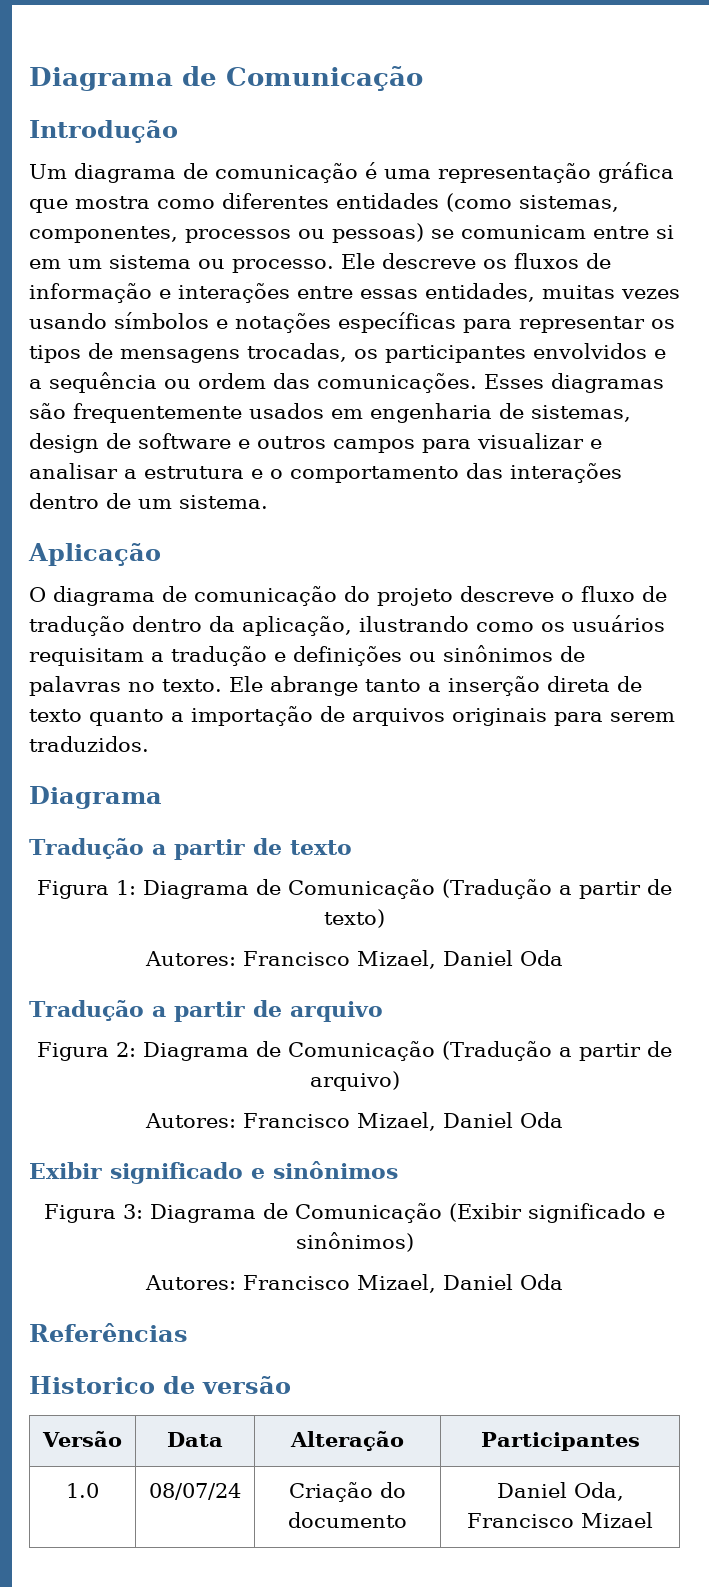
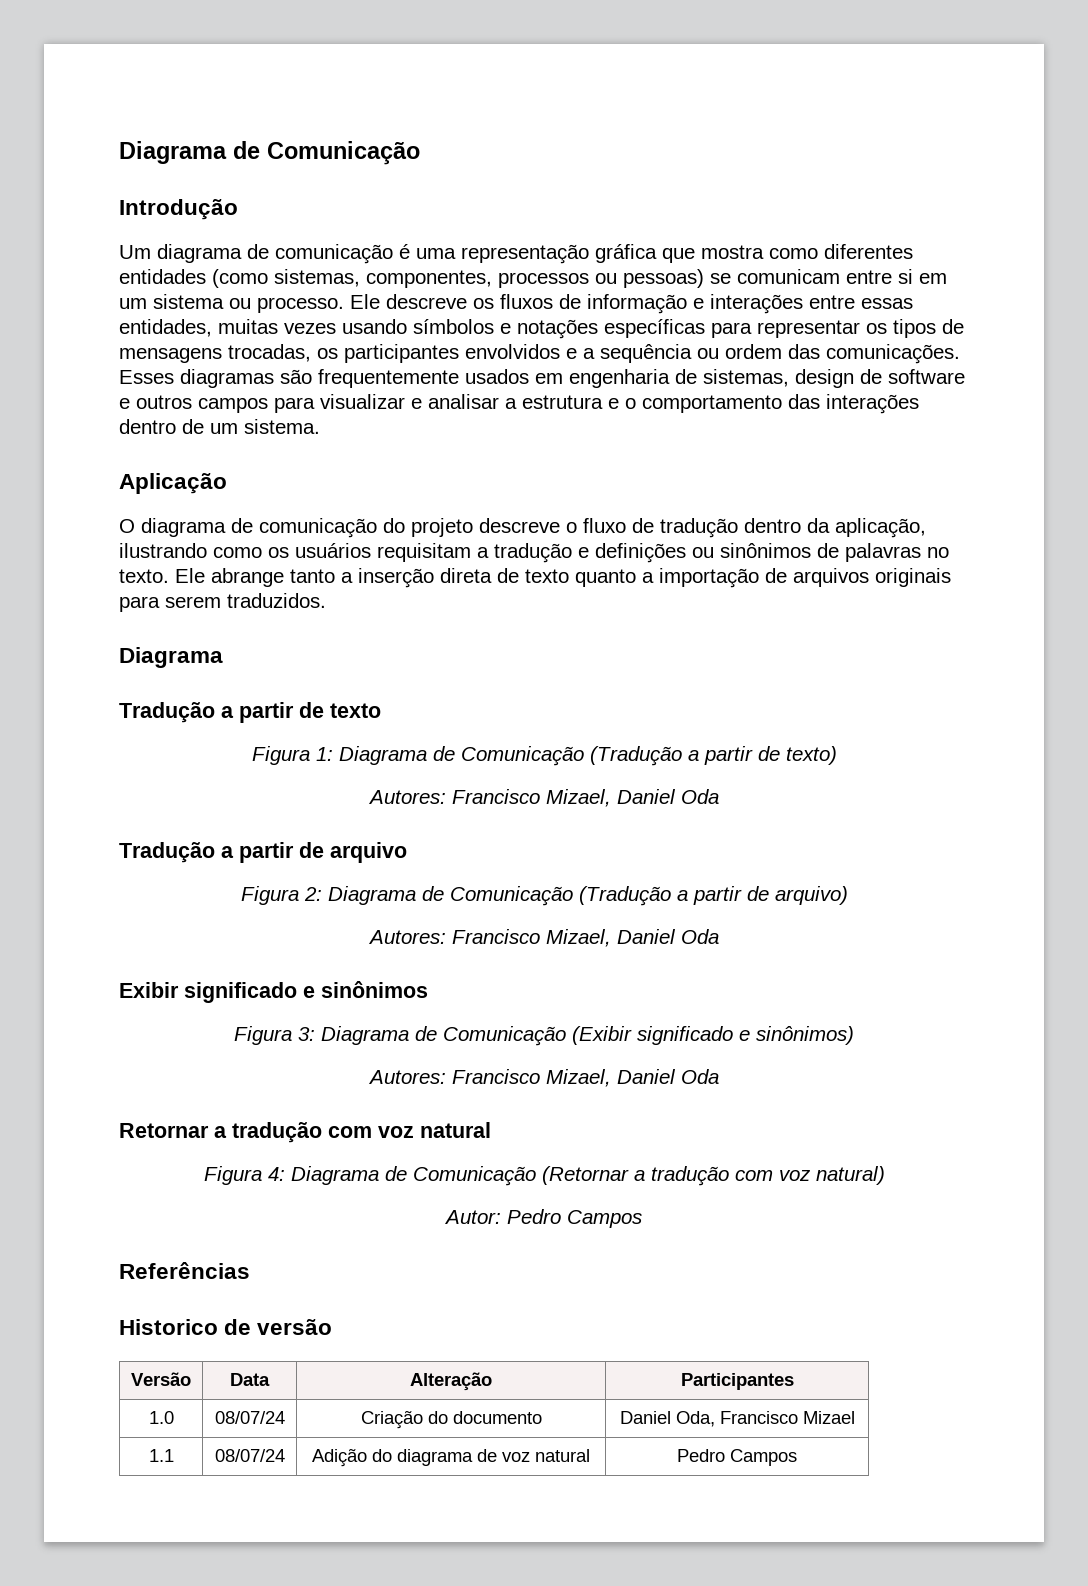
+ Retornar a tradução com voz natural
+ Figura 4: Diagrama de Comunicação (Retornar a tradução com voz natural)
+ Autor: Pedro Campos
+ 1.1 | 08/07/24 | Adição do diagrama de voz natural | Pedro Campos

